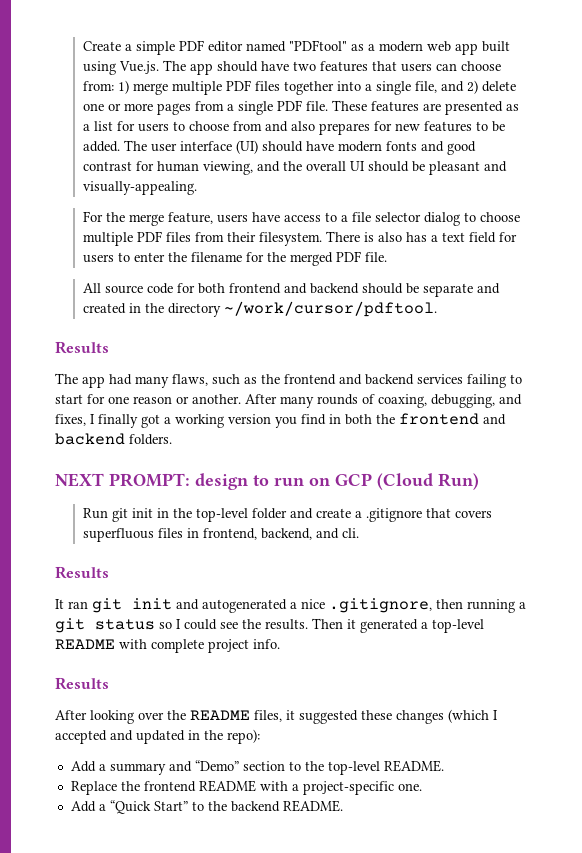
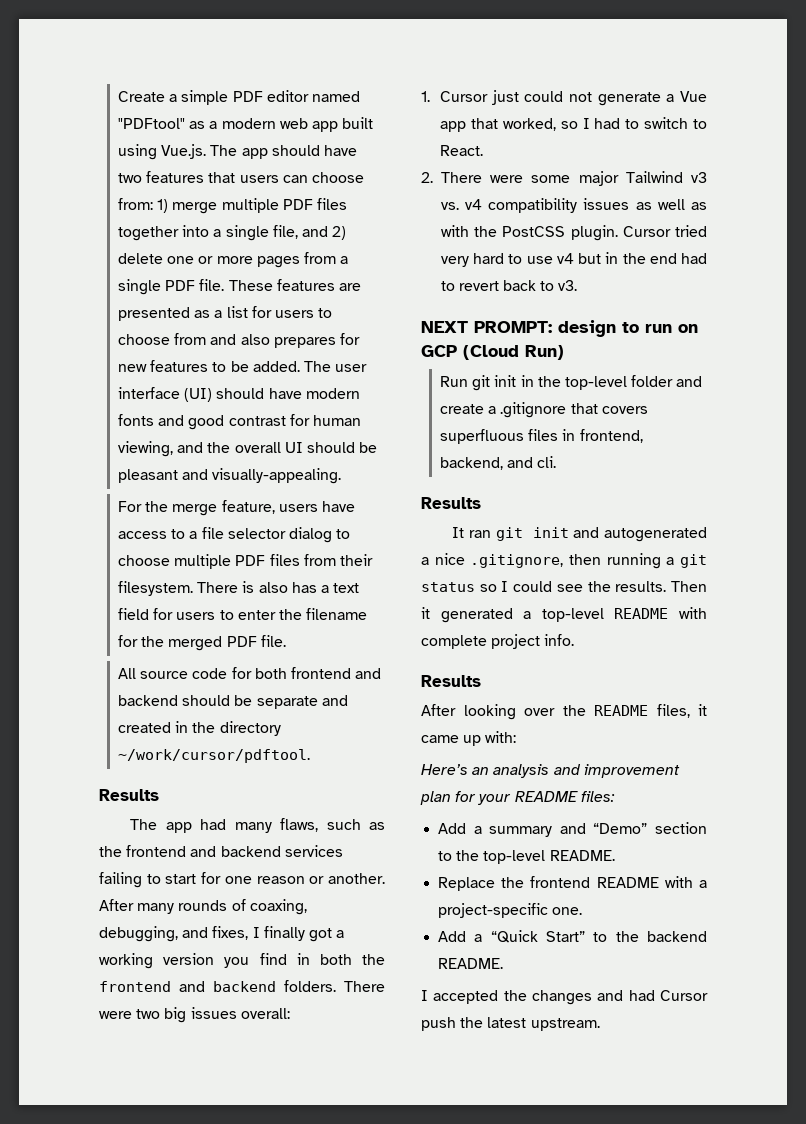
+ There were two big issues overall:
+ 1. Cursor just could not generate a Vue app that worked, so I had to switch to React.
+ 2. There were some major Tailwind v3 vs. v4 compatibility issues as well as with the PostCSS plugin. Cursor tried very hard to use v4 but in the end had to revert back to v3.
- After looking over the README files, it suggested these changes (which I accepted and updated in the repo):
+ After looking over the README files, it came up with:
+ Here’s an analysis and improvement plan for your README files:
+ I accepted the changes and had Cursor push the latest upstream.

